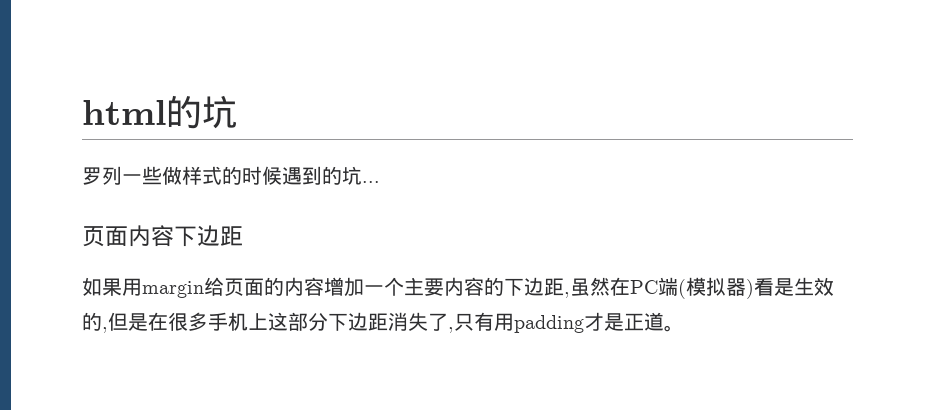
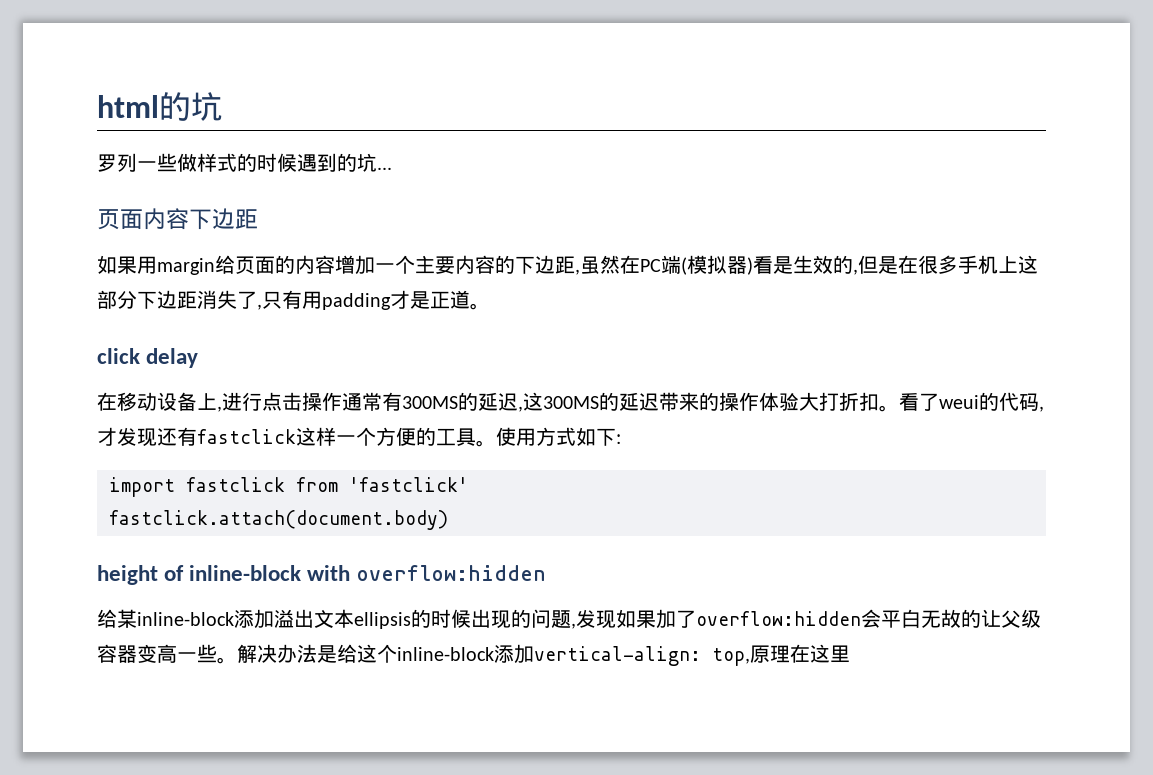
+ click delay
+ 在移动设备上,进行点击操作通常有300MS的延迟,这300MS的延迟带来的操作体验大打折扣。看了weui的代码,才发现还有fastclick这样一个方便的工具。使用方式如下:
+ import fastclick from 'fastclick'
+ fastclick.attach(document.body)
+ height of inline-block with overflow:hidden
+ 给某inline-block添加溢出文本ellipsis的时候出现的问题,发现如果加了overflow:hidden会平白无故的让父级容器变高一些。解决办法是给这个inline-block添加vertical-align: top,原理在这里

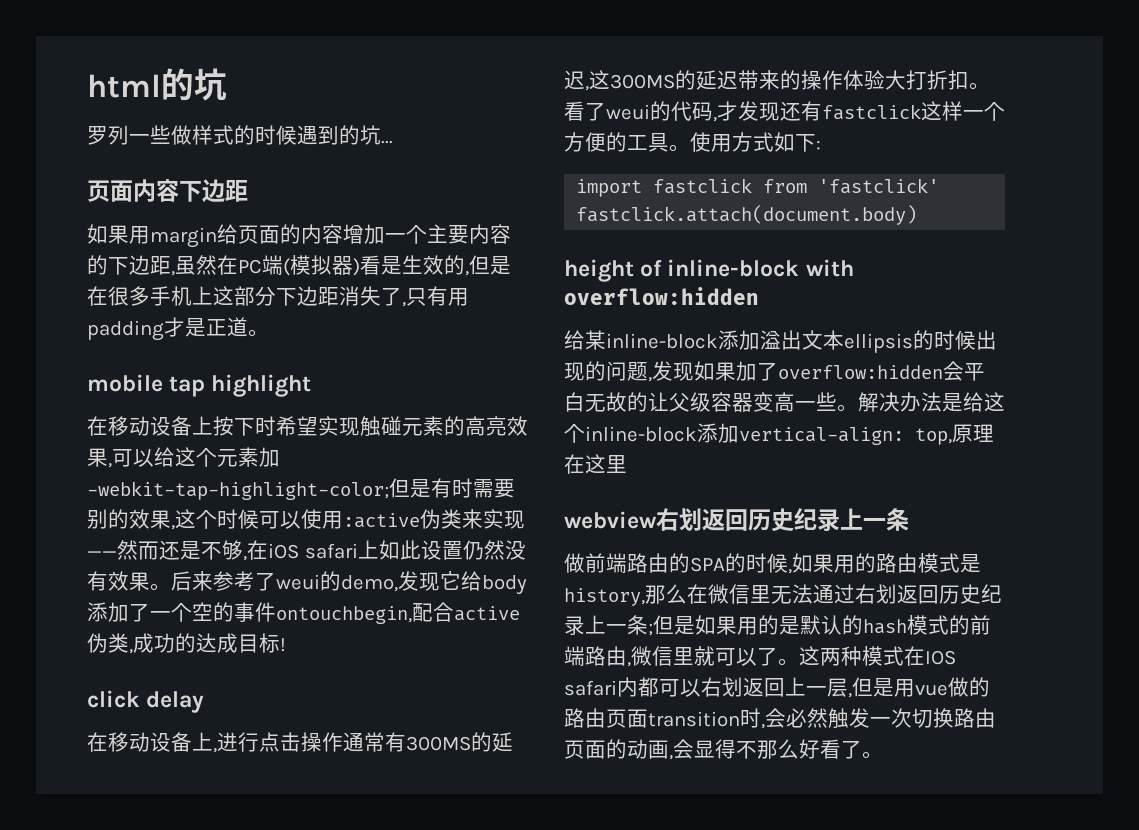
+ mobile tap highlight
+ 在移动设备上按下时希望实现触碰元素的高亮效果,可以给这个元素加-webkit-tap-highlight-color;但是有时需要别的效果,这个时候可以使用:active伪类来实现——然而还是不够,在iOS safari上如此设置仍然没有效果。后来参考了weui的demo,发现它给body添加了一个空的事件ontouchbegin,配合active伪类,成功的达成目标!
+ webview右划返回历史纪录上一条
+ 做前端路由的SPA的时候,如果用的路由模式是history,那么在微信里无法通过右划返回历史纪录上一条;但是如果用的是默认的hash模式的前端路由,微信里就可以了。这两种模式在IOS safari内都可以右划返回上一层,但是用vue做的路由页面transition时,会必然触发一次切换路由页面的动画,会显得不那么好看了。

